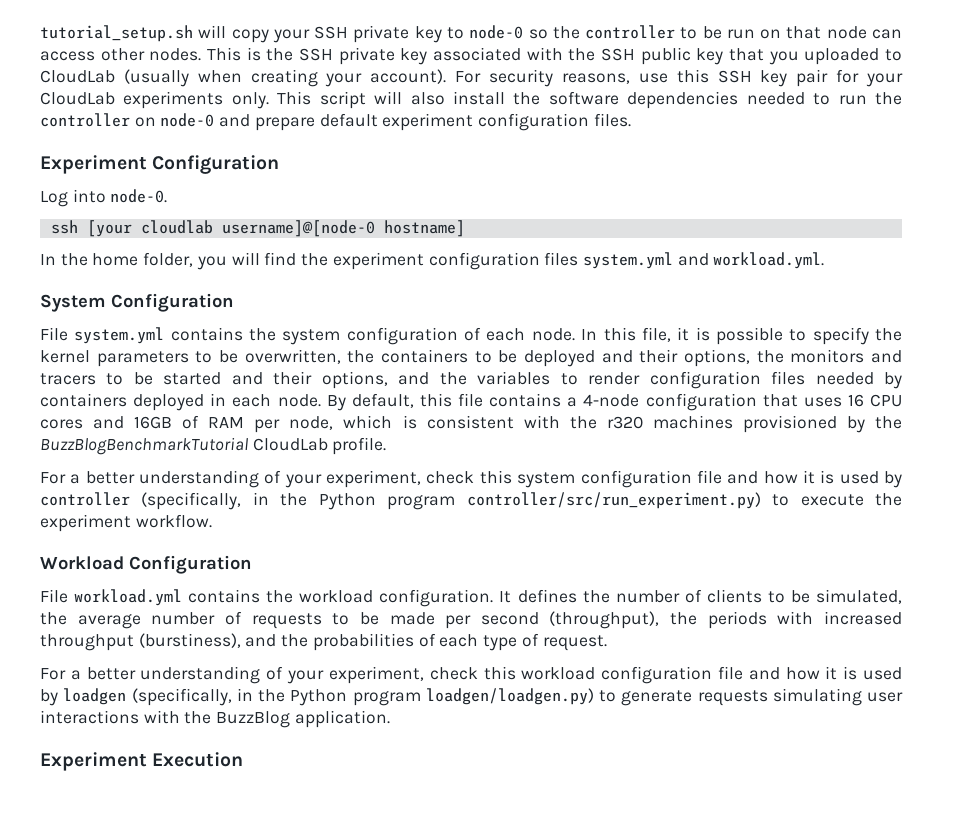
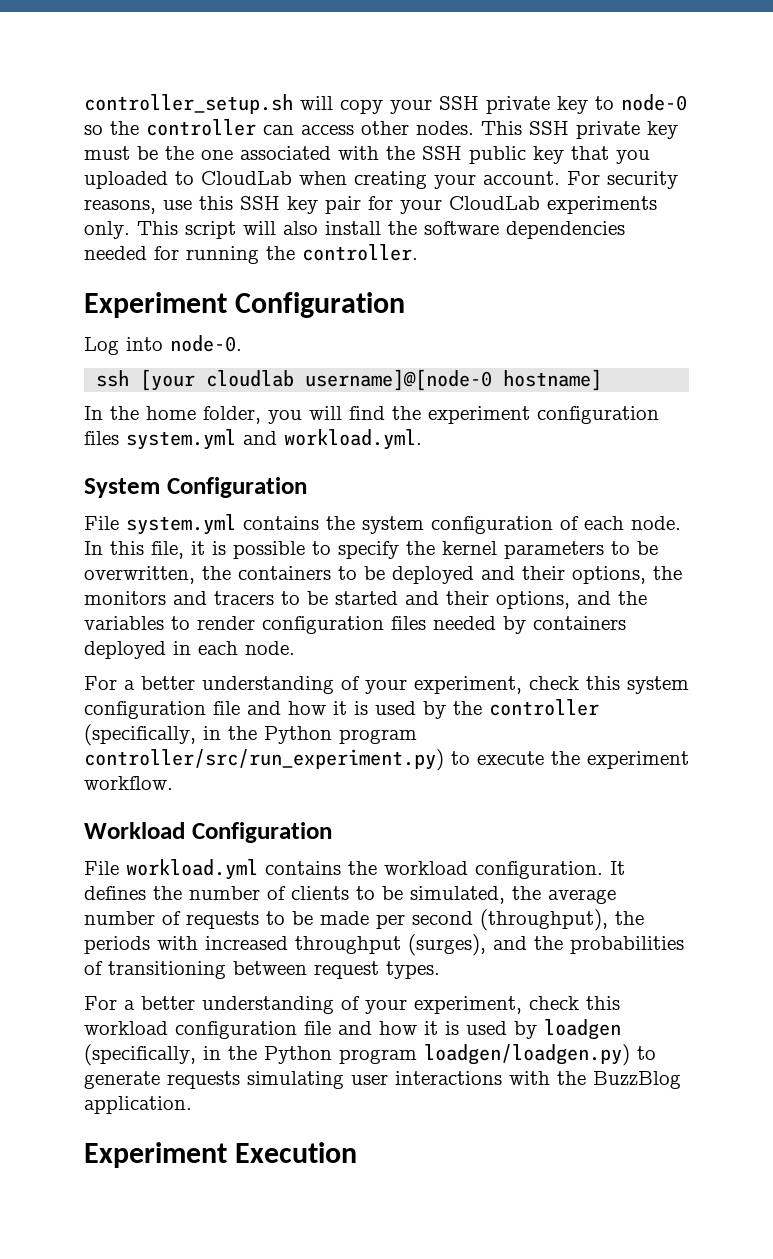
- tutorial_setup.sh will copy your SSH private key to node-0 so the controller to be run on that node can access other nodes.
+ controller_setup.sh will copy your SSH private key to node-0 so the controller can access other nodes.
- This is the SSH private key associated with the SSH public key that you uploaded to CloudLab (usually when creating your account).
+ This SSH private key must be the one associated with the SSH public key that you uploaded to CloudLab when creating your account.
- This script will also install the software dependencies needed to run the controller on node-0 and prepare default experiment configuration files.
+ This script will also install the software dependencies needed for running the controller.
- By default, this file contains a 4-node configuration that uses 16 CPU cores and 16GB of RAM per node, which is consistent with the r320 machines provisioned by the BuzzBlogBenchmarkTutorial CloudLab profile.
- For a better understanding of your experiment, check this system configuration file and how it is used by controller (specifically, in the Python program controller/src/run_experiment.py) to execute the experiment workflow.
+ For a better understanding of your experiment, check this system configuration file and how it is used by the controller (specifically, in the Python program controller/src/run_experiment.py) to execute the experiment workflow.
- It defines the number of clients to be simulated, the average number of requests to be made per second (throughput), the periods with increased throughput (burstiness), and the probabilities of each type of request.
+ It defines the number of clients to be simulated, the average number of requests to be made per second (throughput), the periods with increased throughput (surges), and the probabilities of transitioning between request types.

